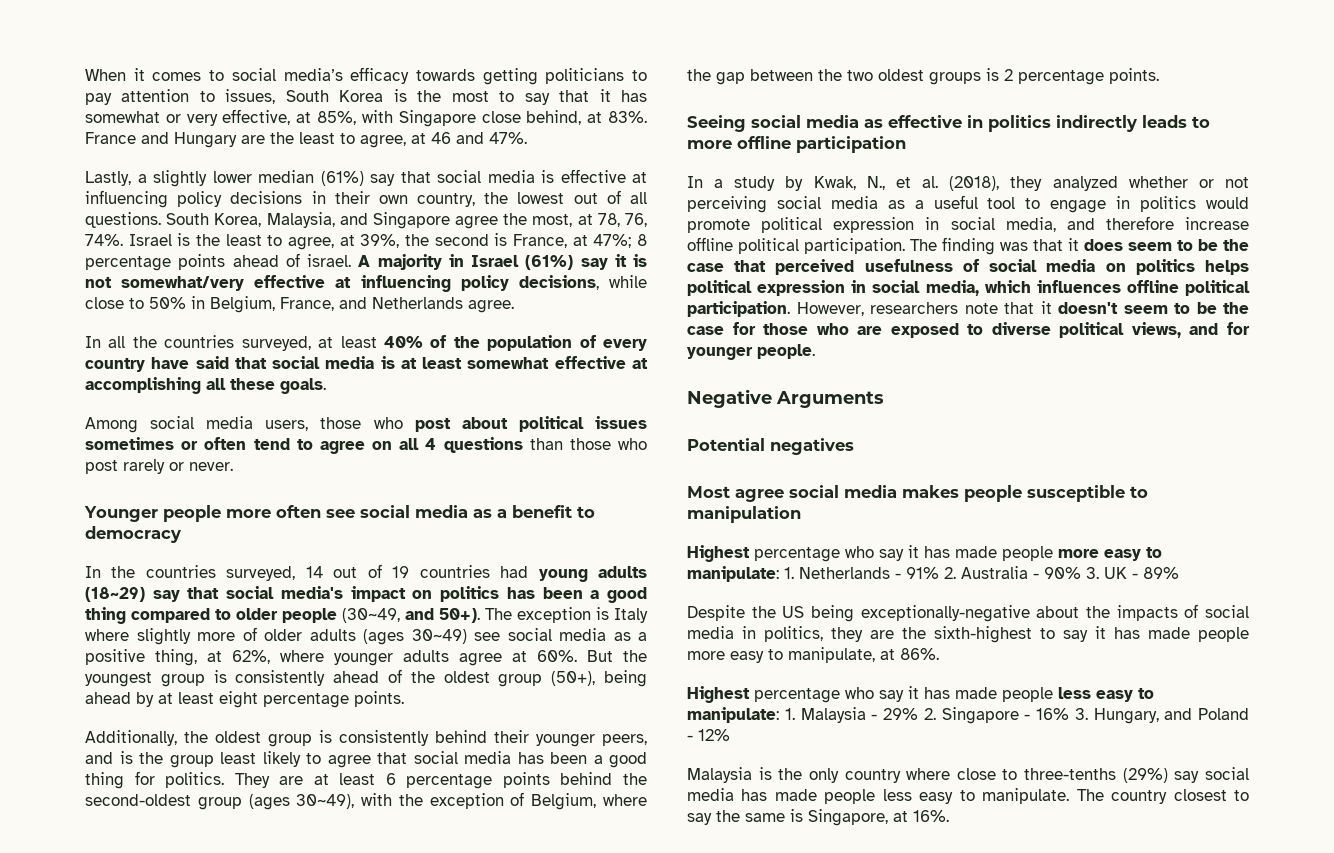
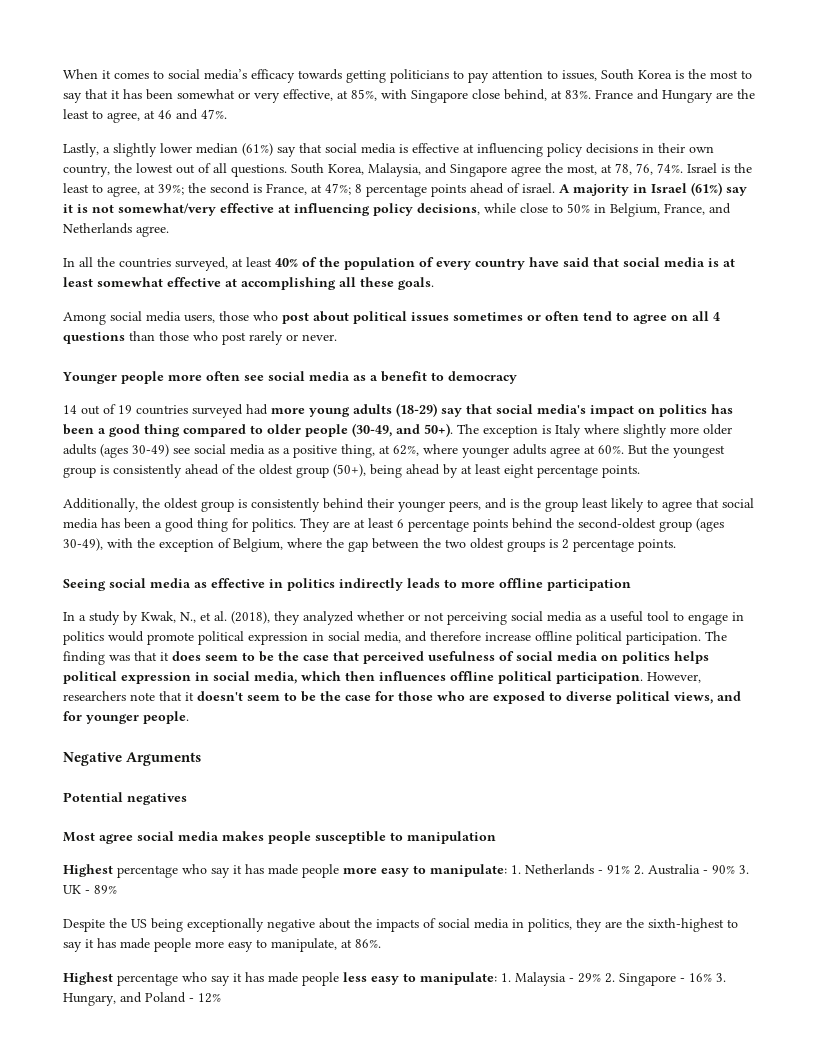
- When it comes to social media’s efficacy towards getting politicians to pay attention to issues, South Korea is the most to say that it has somewhat or very effective, at 85%, with Singapore close behind, at 83%.
+ When it comes to social media’s efficacy towards getting politicians to pay attention to issues, South Korea is the most to say that it has been somewhat or very effective, at 85%, with Singapore close behind, at 83%.
- Israel is the least to agree, at 39%, the second is France, at 47%; 8 percentage points ahead of israel.
+ Israel is the least to agree, at 39%; the second is France, at 47%; 8 percentage points ahead of israel.
- In the countries surveyed, 14 out of 19 countries had young adults (18~29) say that social media's impact on politics has been a good thing compared to older people (30~49, and 50+).
+ 14 out of 19 countries surveyed had more young adults (18-29) say that social media's impact on politics has been a good thing compared to older people (30-49, and 50+).
- The exception is Italy where slightly more of older adults (ages 30~49) see social media as a positive thing, at 62%, where younger adults agree at 60%.
+ The exception is Italy where slightly more older adults (ages 30-49) see social media as a positive thing, at 62%, where younger adults agree at 60%.
- They are at least 6 percentage points behind the second-oldest group (ages 30~49), with the exception of Belgium, where the gap between the two oldest groups is 2 percentage points.
+ They are at least 6 percentage points behind the second-oldest group (ages 30-49), with the exception of Belgium, where the gap between the two oldest groups is 2 percentage points.
- The finding was that it does seem to be the case that perceived usefulness of social media on politics helps political expression in social media, which influences offline political participation.
+ The finding was that it does seem to be the case that perceived usefulness of social media on politics helps political expression in social media, which then influences offline political participation.
- Despite the US being exceptionally-negative about the impacts of social media in politics, they are the sixth-highest to say it has made people more easy to manipulate, at 86%.
+ Despite the US being exceptionally negative about the impacts of social media in politics, they are the sixth-highest to say it has made people more easy to manipulate, at 86%.
- Malaysia is the only country where close to three-tenths (29%) say social media has made people less easy to manipulate. The country closest to say the same is Singapore, at 16%.

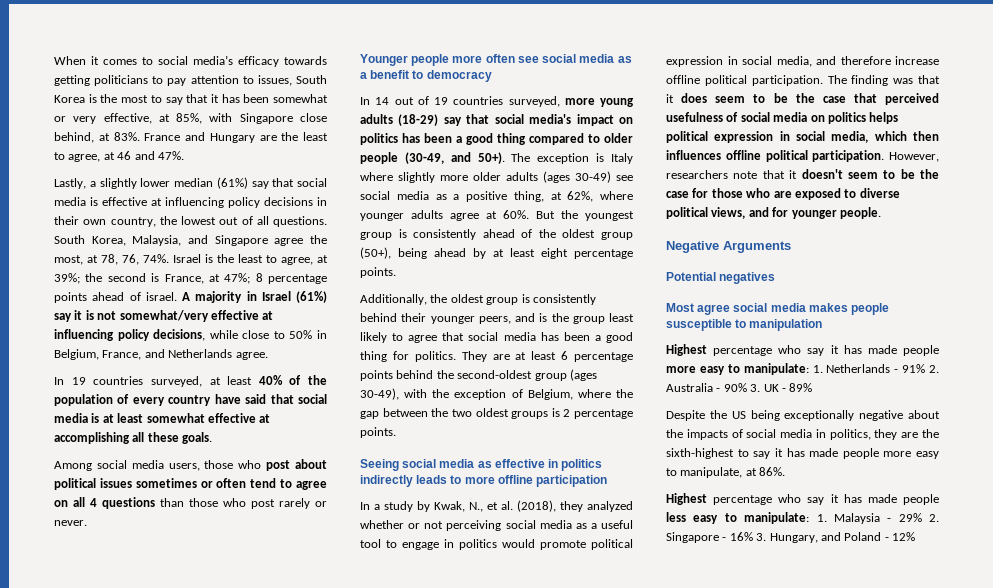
- In all the countries surveyed, at least 40% of the population of every country have said that social media is at least somewhat effective at accomplishing all these goals.
+ In 19 countries surveyed, at least 40% of the population of every country have said that social media is at least somewhat effective at accomplishing all these goals.
- 14 out of 19 countries surveyed had more young adults (18-29) say that social media's impact on politics has been a good thing compared to older people (30-49, and 50+).
+ In 14 out of 19 countries surveyed, more young adults (18-29) say that social media's impact on politics has been a good thing compared to older people (30-49, and 50+).

